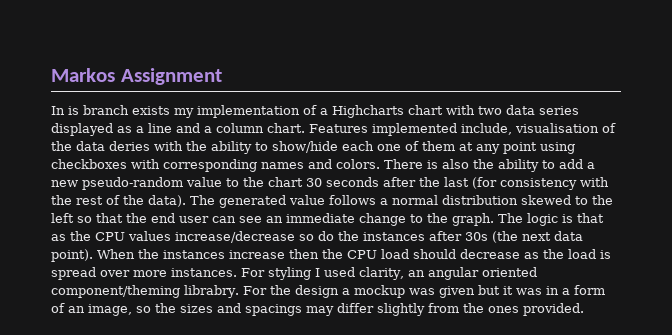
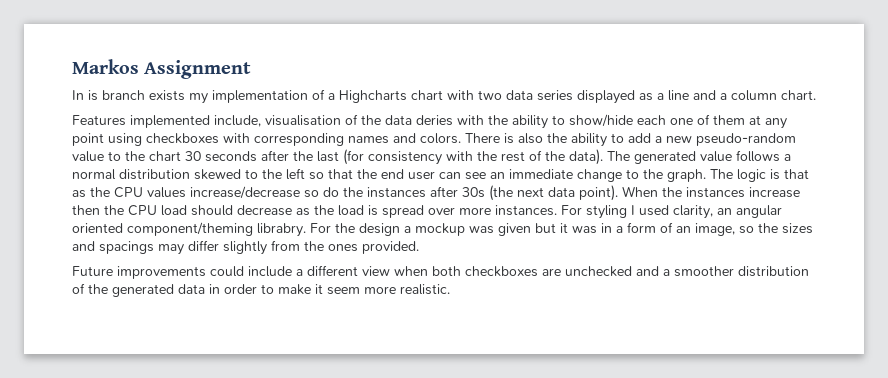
- In is branch exists my implementation of a Highcharts chart with two data series displayed as a line and a column chart. Features implemented include, visualisation of the data deries with the ability to show/hide each one of them at any point using checkboxes with corresponding names and colors.
+ In is branch exists my implementation of a Highcharts chart with two data series displayed as a line and a column chart.
+ Features implemented include, visualisation of the data deries with the ability to show/hide each one of them at any point using checkboxes with corresponding names and colors.
+ Future improvements could include a different view when both checkboxes are unchecked and a smoother distribution of the generated data in order to make it seem more realistic.

